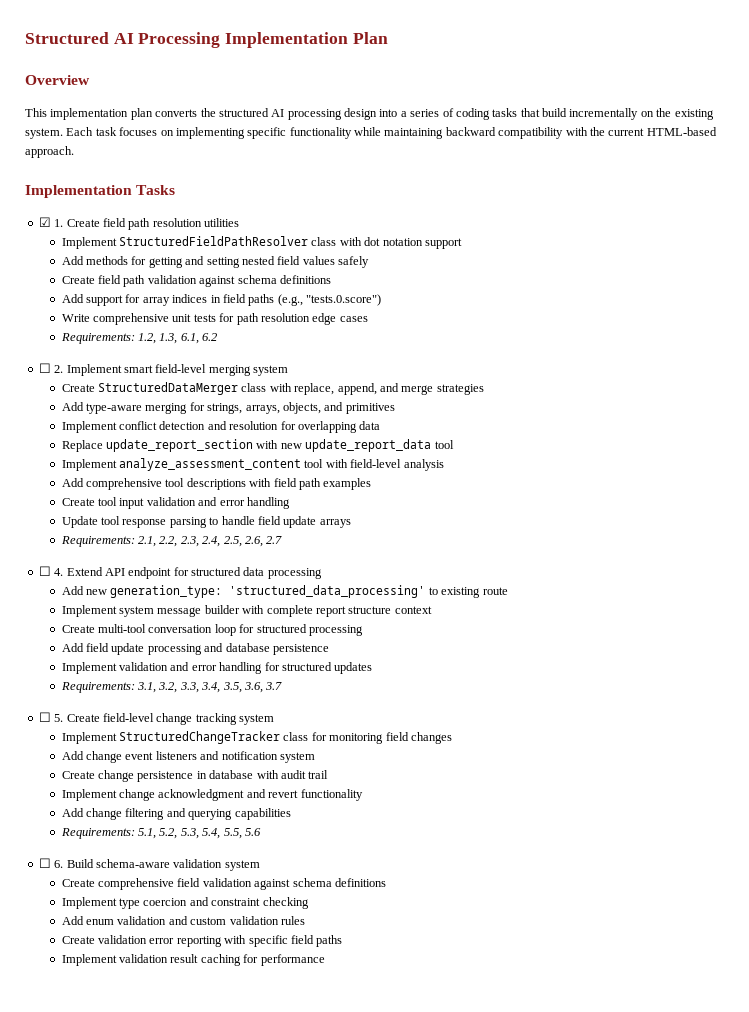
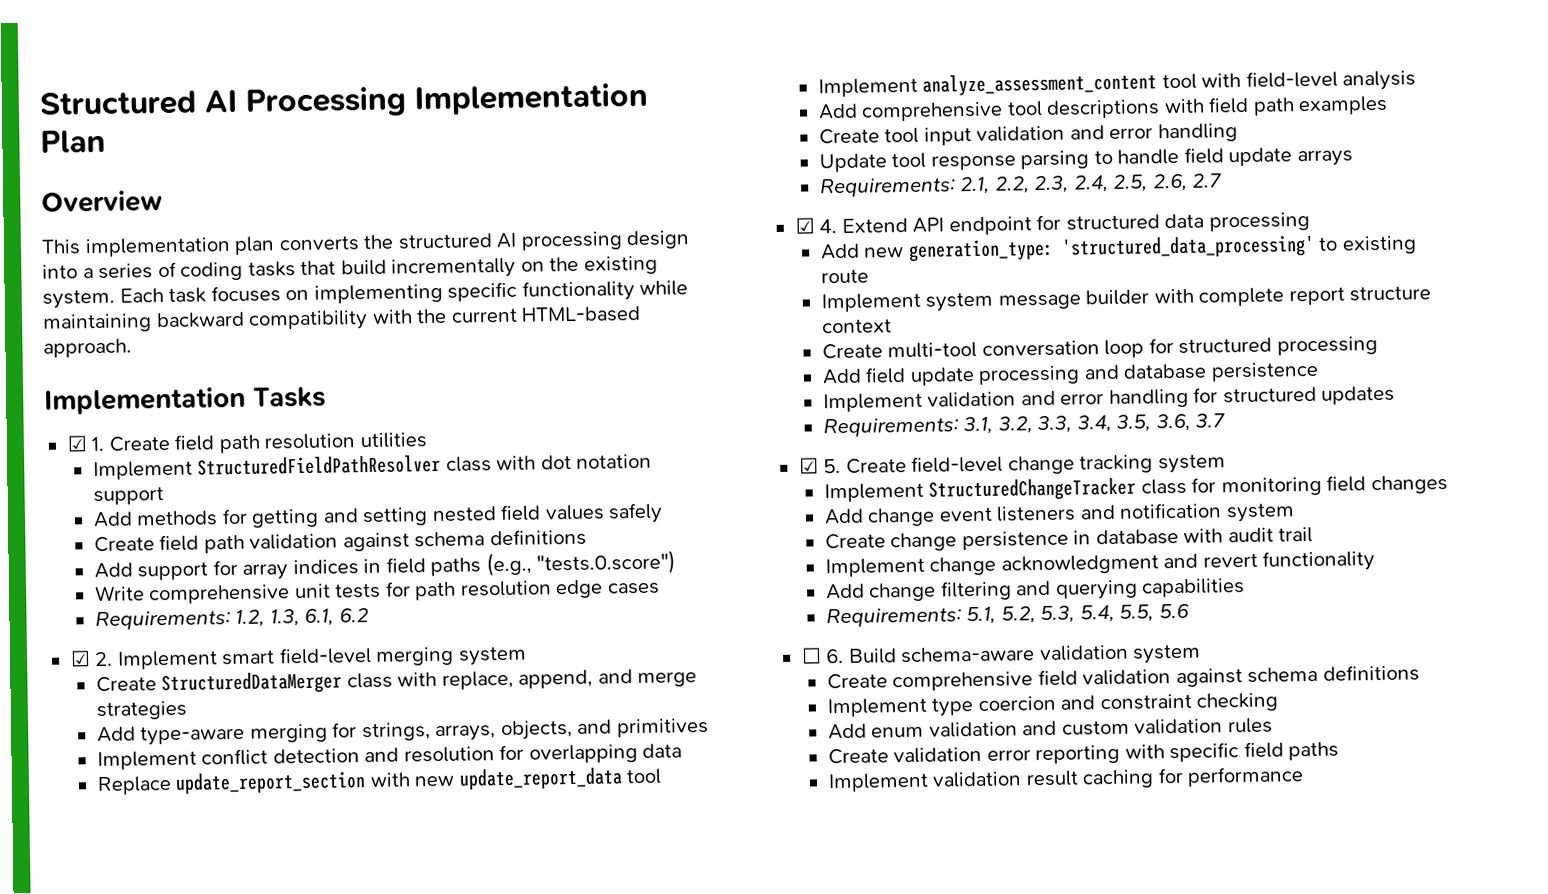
- ☐ 2. Implement smart field-level merging system
+ ☑ 2. Implement smart field-level merging system
- ☐ 4. Extend API endpoint for structured data processing
+ ☑ 4. Extend API endpoint for structured data processing
- ☐ 5. Create field-level change tracking system
+ ☑ 5. Create field-level change tracking system

